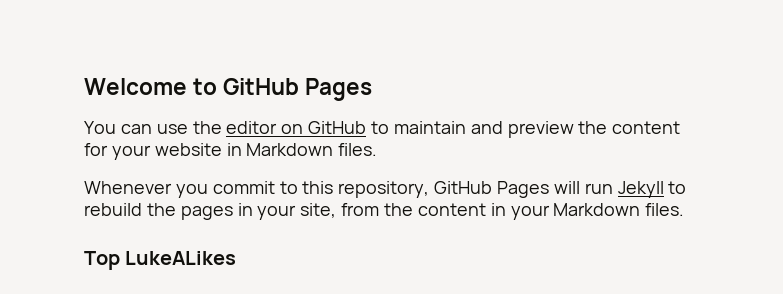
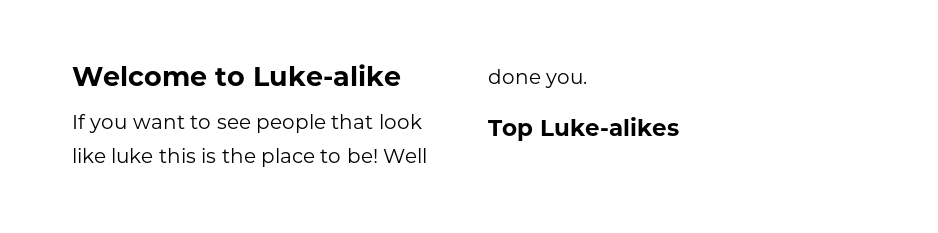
- Welcome to GitHub Pages
- You can use the editor on GitHub to maintain and preview the content for your website in Markdown files.
- Whenever you commit to this repository, GitHub Pages will run Jekyll to rebuild the pages in your site, from the content in your Markdown files.
+ Welcome to Luke-alike
+ If you want to see people that look like luke this is the place to be! Well done you.
- Top LukeALikes
+ Top Luke-alikes

